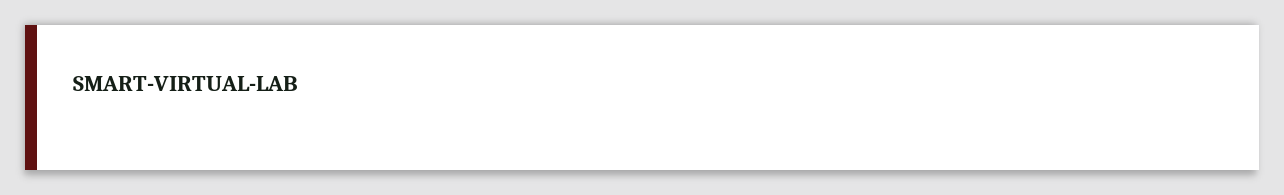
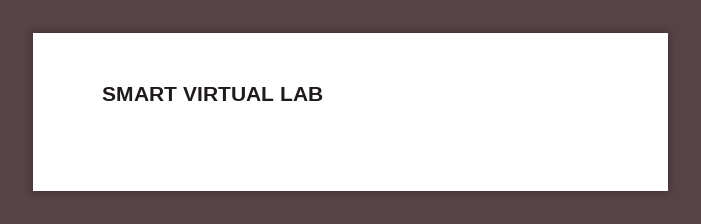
- SMART-VIRTUAL-LAB
+ SMART VIRTUAL LAB

